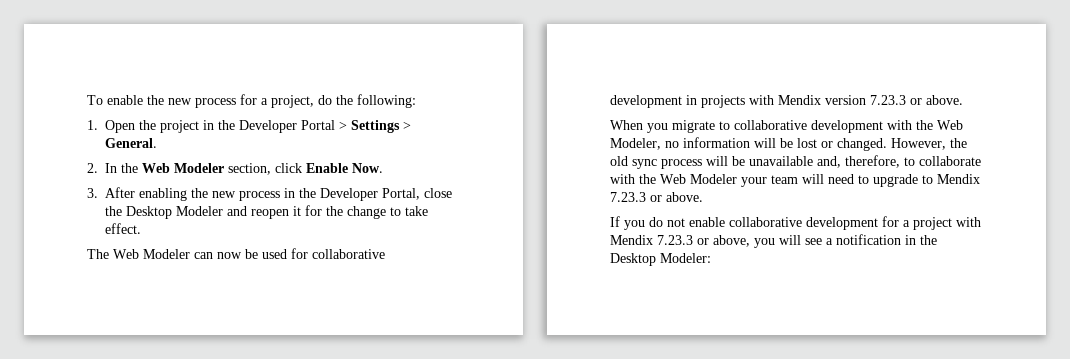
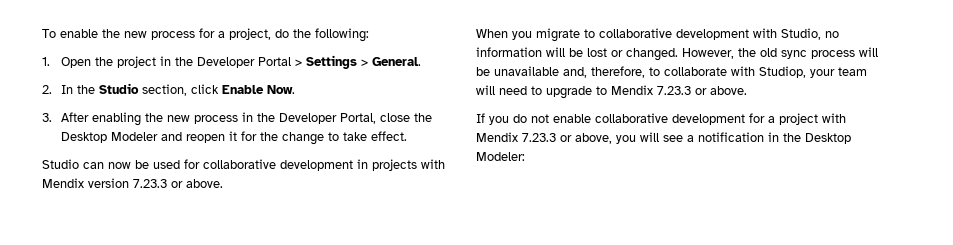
- 2. In the Web Modeler section, click Enable Now.
+ 2. In the Studio section, click Enable Now.
- The Web Modeler can now be used for collaborative development in projects with Mendix version 7.23.3 or above.
+ Studio can now be used for collaborative development in projects with Mendix version 7.23.3 or above.
- When you migrate to collaborative development with the Web Modeler, no information will be lost or changed.
+ When you migrate to collaborative development with Studio, no information will be lost or changed.
- However, the old sync process will be unavailable and, therefore, to collaborate with the Web Modeler your team will need to upgrade to Mendix 7.23.3 or above.
+ However, the old sync process will be unavailable and, therefore, to collaborate with Studiop, your team will need to upgrade to Mendix 7.23.3 or above.

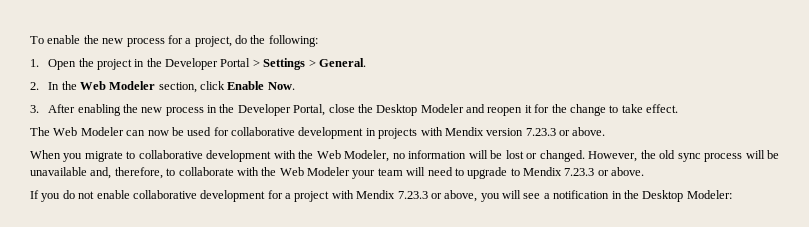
- 2. In the Studio section, click Enable Now.
+ 2. In the Web Modeler section, click Enable Now.
- Studio can now be used for collaborative development in projects with Mendix version 7.23.3 or above.
+ The Web Modeler can now be used for collaborative development in projects with Mendix version 7.23.3 or above.
- When you migrate to collaborative development with Studio, no information will be lost or changed.
+ When you migrate to collaborative development with the Web Modeler, no information will be lost or changed.
- However, the old sync process will be unavailable and, therefore, to collaborate with Studiop, your team will need to upgrade to Mendix 7.23.3 or above.
+ However, the old sync process will be unavailable and, therefore, to collaborate with the Web Modeler your team will need to upgrade to Mendix 7.23.3 or above.

